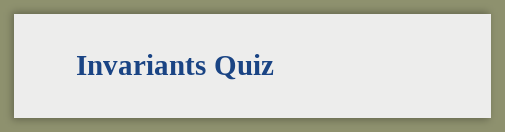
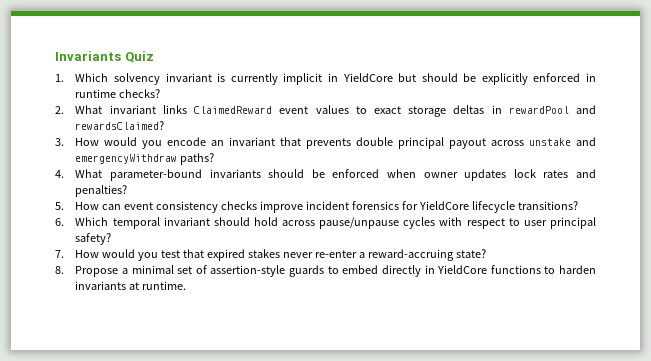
+ 1. Which solvency invariant is currently implicit in YieldCore but should be explicitly enforced in runtime checks?
+ 2. What invariant links ClaimedReward event values to exact storage deltas in rewardPool and rewardsClaimed?
+ 3. How would you encode an invariant that prevents double principal payout across unstake and emergencyWithdraw paths?
+ 4. What parameter-bound invariants should be enforced when owner updates lock rates and penalties?
+ 5. How can event consistency checks improve incident forensics for YieldCore lifecycle transitions?
+ 6. Which temporal invariant should hold across pause/unpause cycles with respect to user principal safety?
+ 7. How would you test that expired stakes never re-enter a reward-accruing state?
+ 8. Propose a minimal set of assertion-style guards to embed directly in YieldCore functions to harden invariants at runtime.

